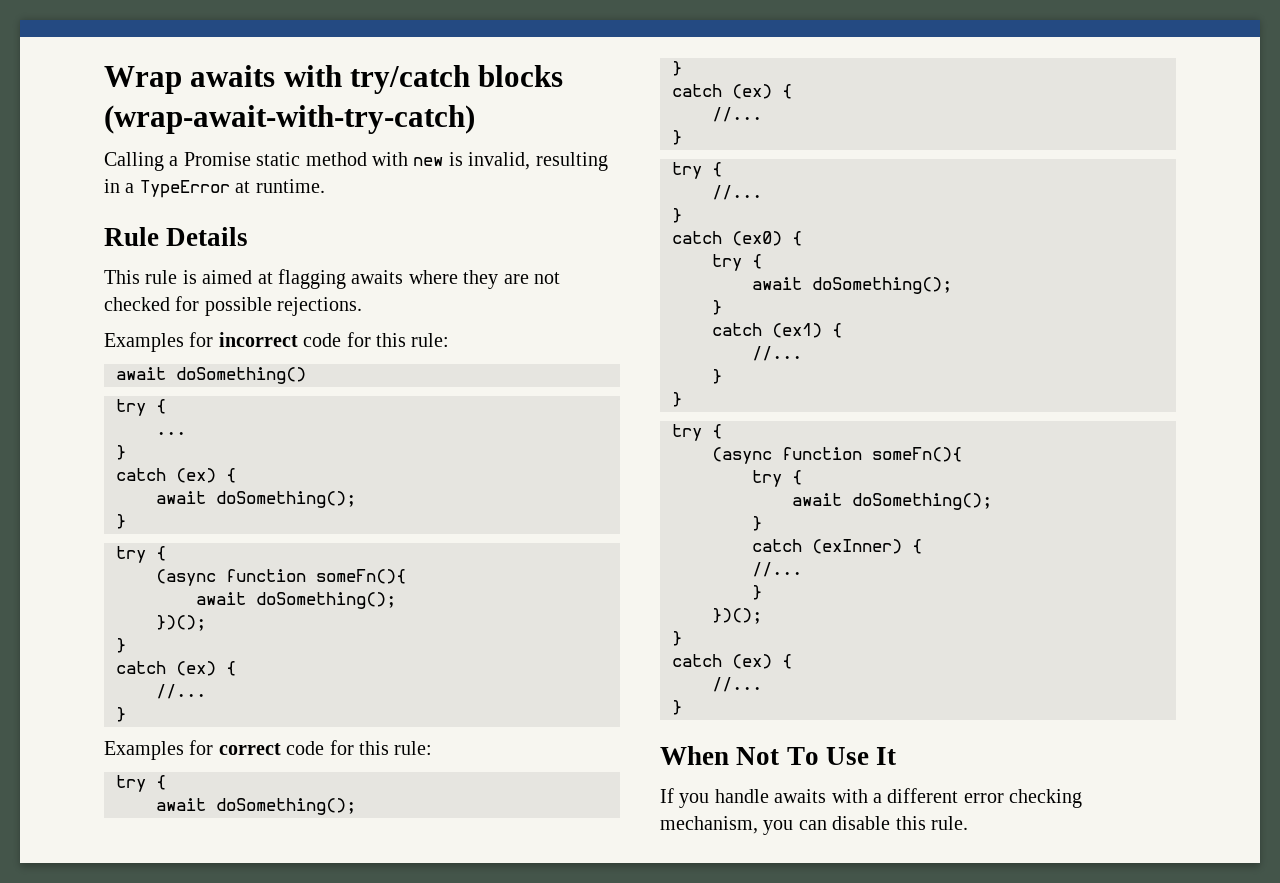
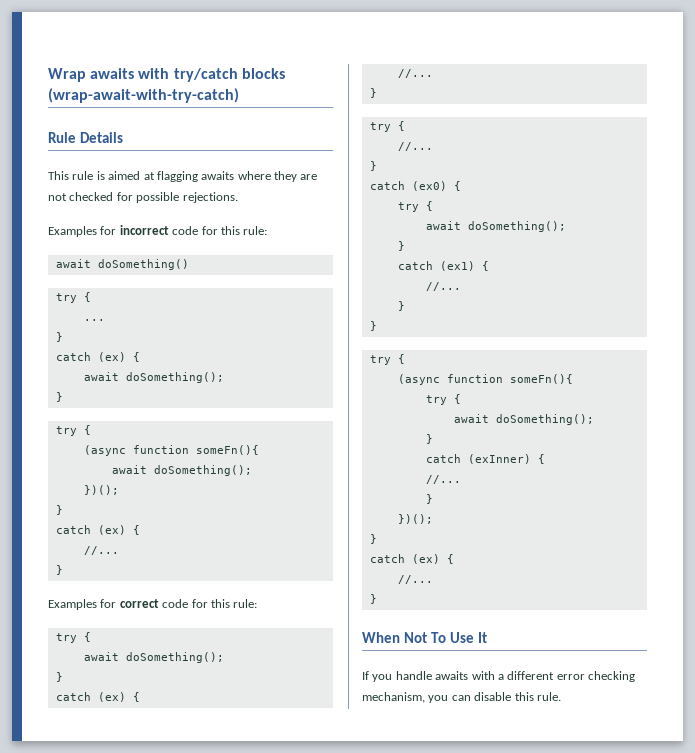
- Calling a Promise static method with new is invalid, resulting in a TypeError at runtime.

